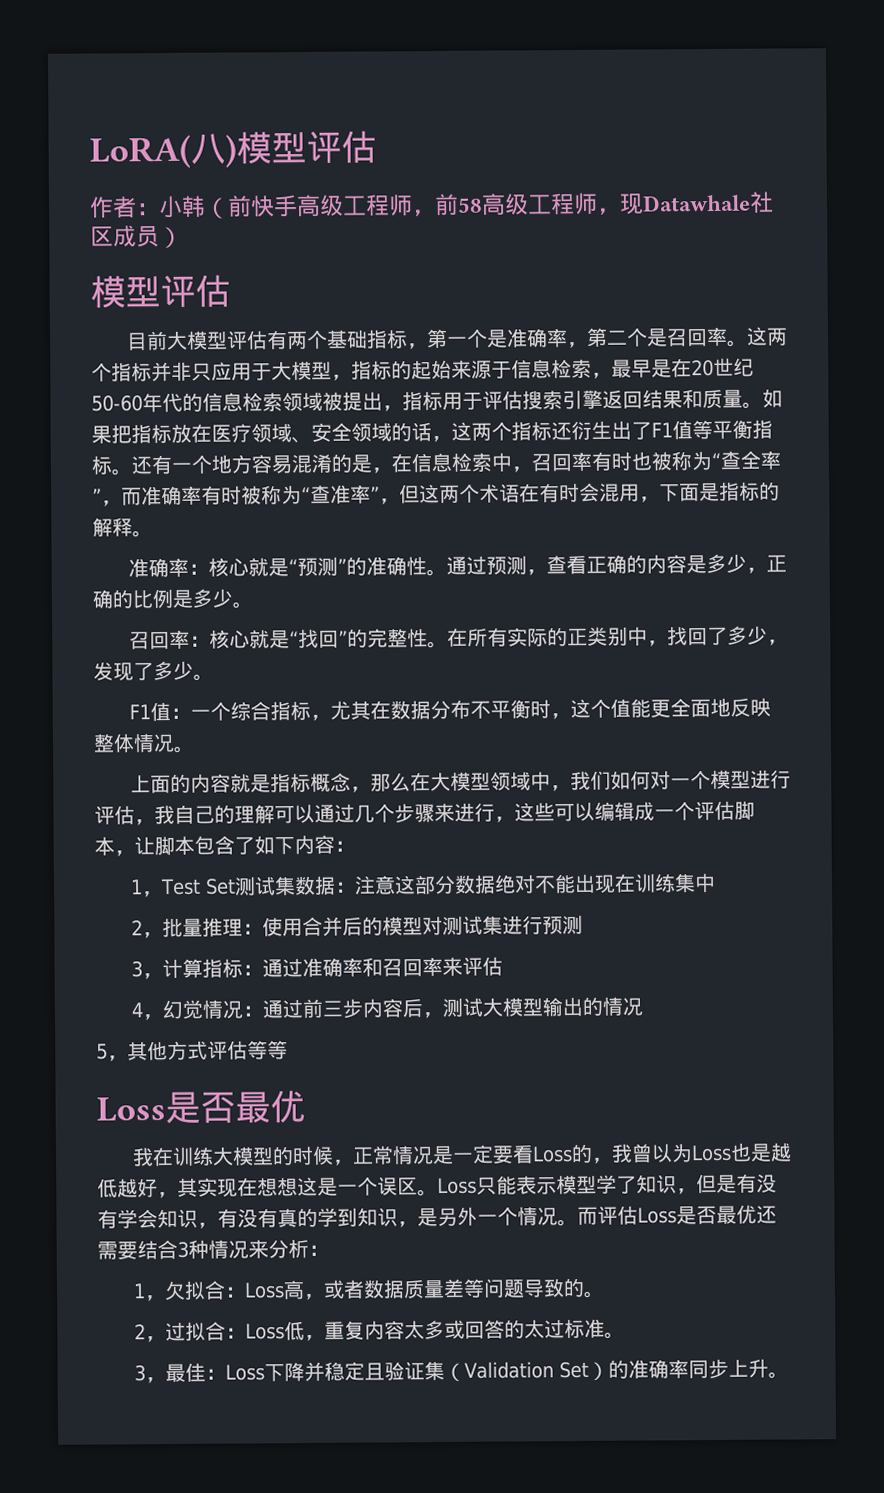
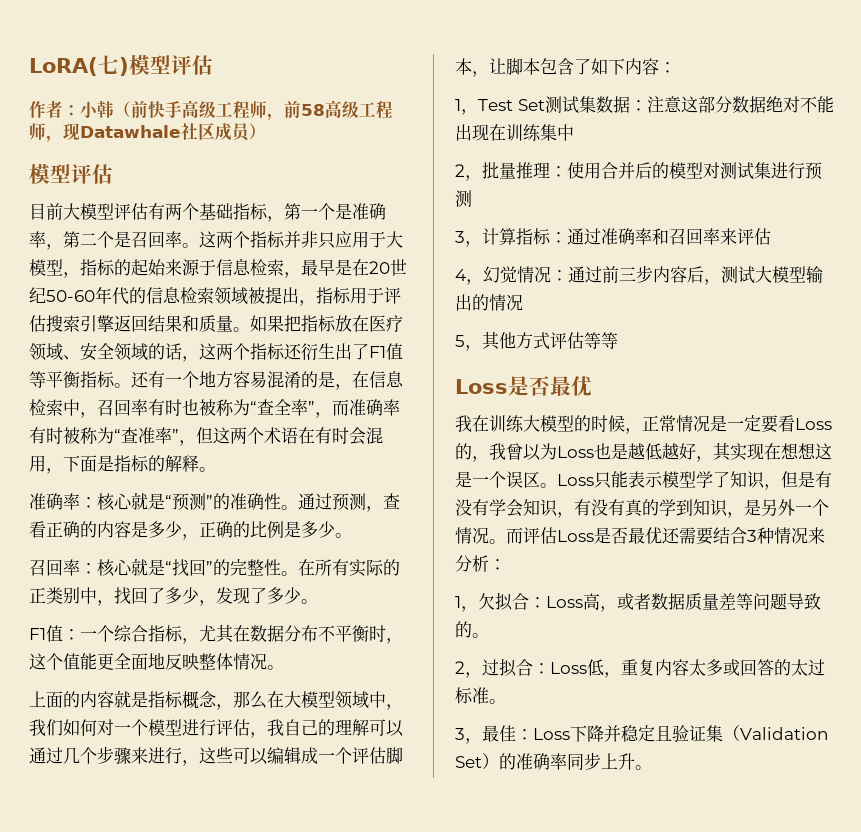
- LoRA(八)模型评估
+ LoRA(七)模型评估

